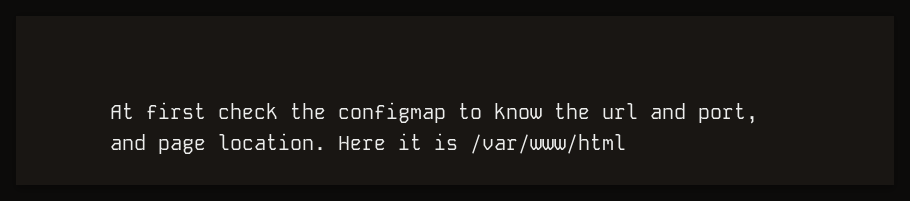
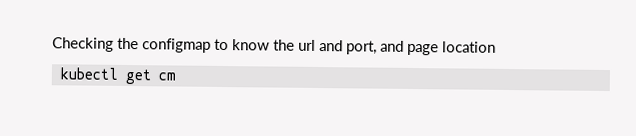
- At first check the configmap to know the url and port, and page location. Here it is /var/www/html
+ Checking the configmap to know the url and port, and page location
+ kubectl get cm

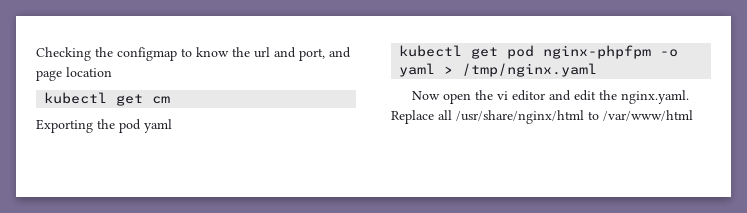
+ Exporting the pod yaml
+ kubectl get pod nginx-phpfpm -o yaml > /tmp/nginx.yaml
+ Now open the vi editor and edit the nginx.yaml. Replace all /usr/share/nginx/html to /var/www/html

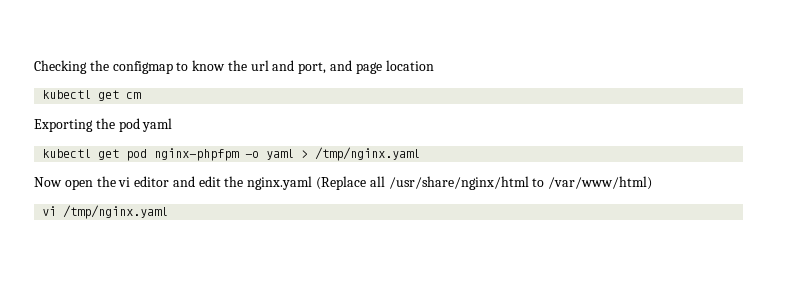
- Now open the vi editor and edit the nginx.yaml. Replace all /usr/share/nginx/html to /var/www/html
+ Now open the vi editor and edit the nginx.yaml (Replace all /usr/share/nginx/html to /var/www/html)
+ vi /tmp/nginx.yaml

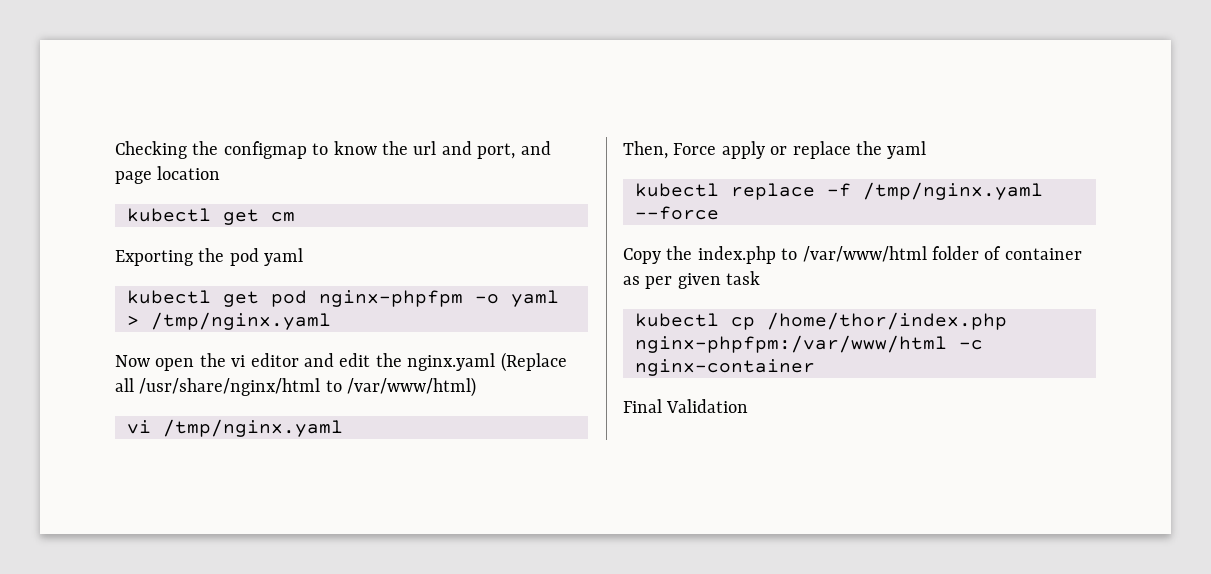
+ Then, Force apply or replace the yaml
+ kubectl replace -f /tmp/nginx.yaml --force
+ Copy the index.php to /var/www/html folder of container as per given task
+ kubectl cp /home/thor/index.php nginx-phpfpm:/var/www/html -c nginx-container
+ Final Validation

